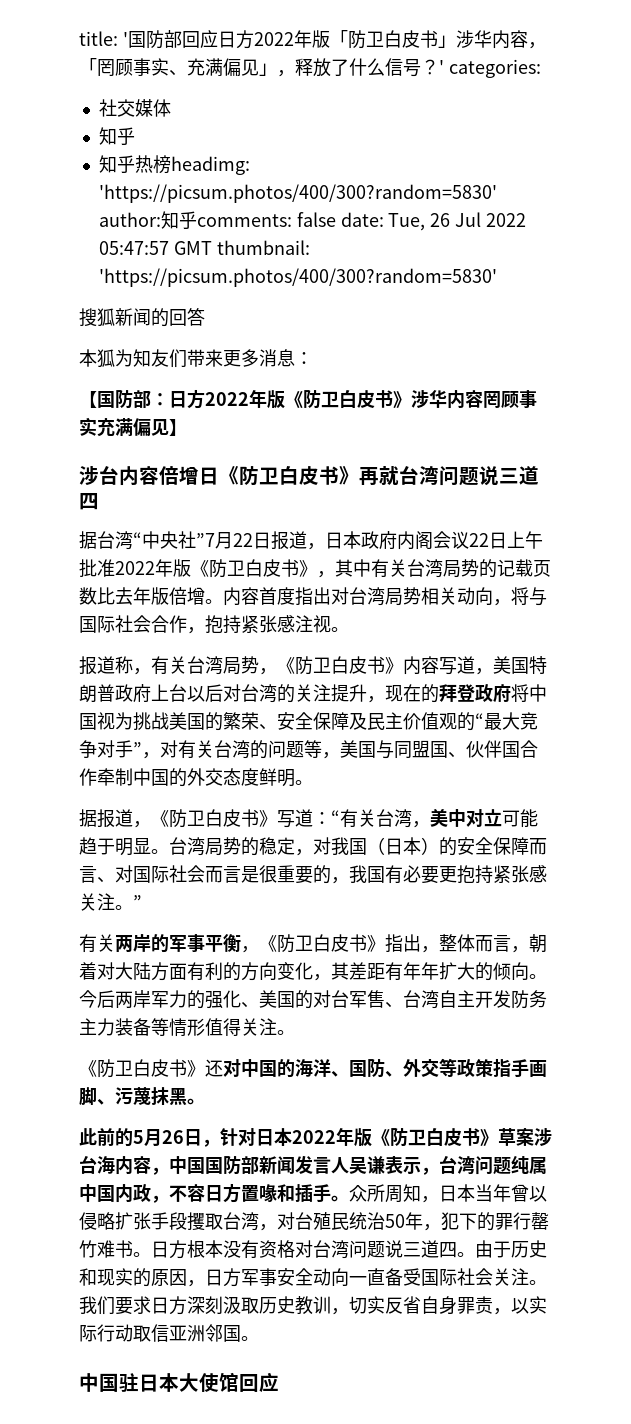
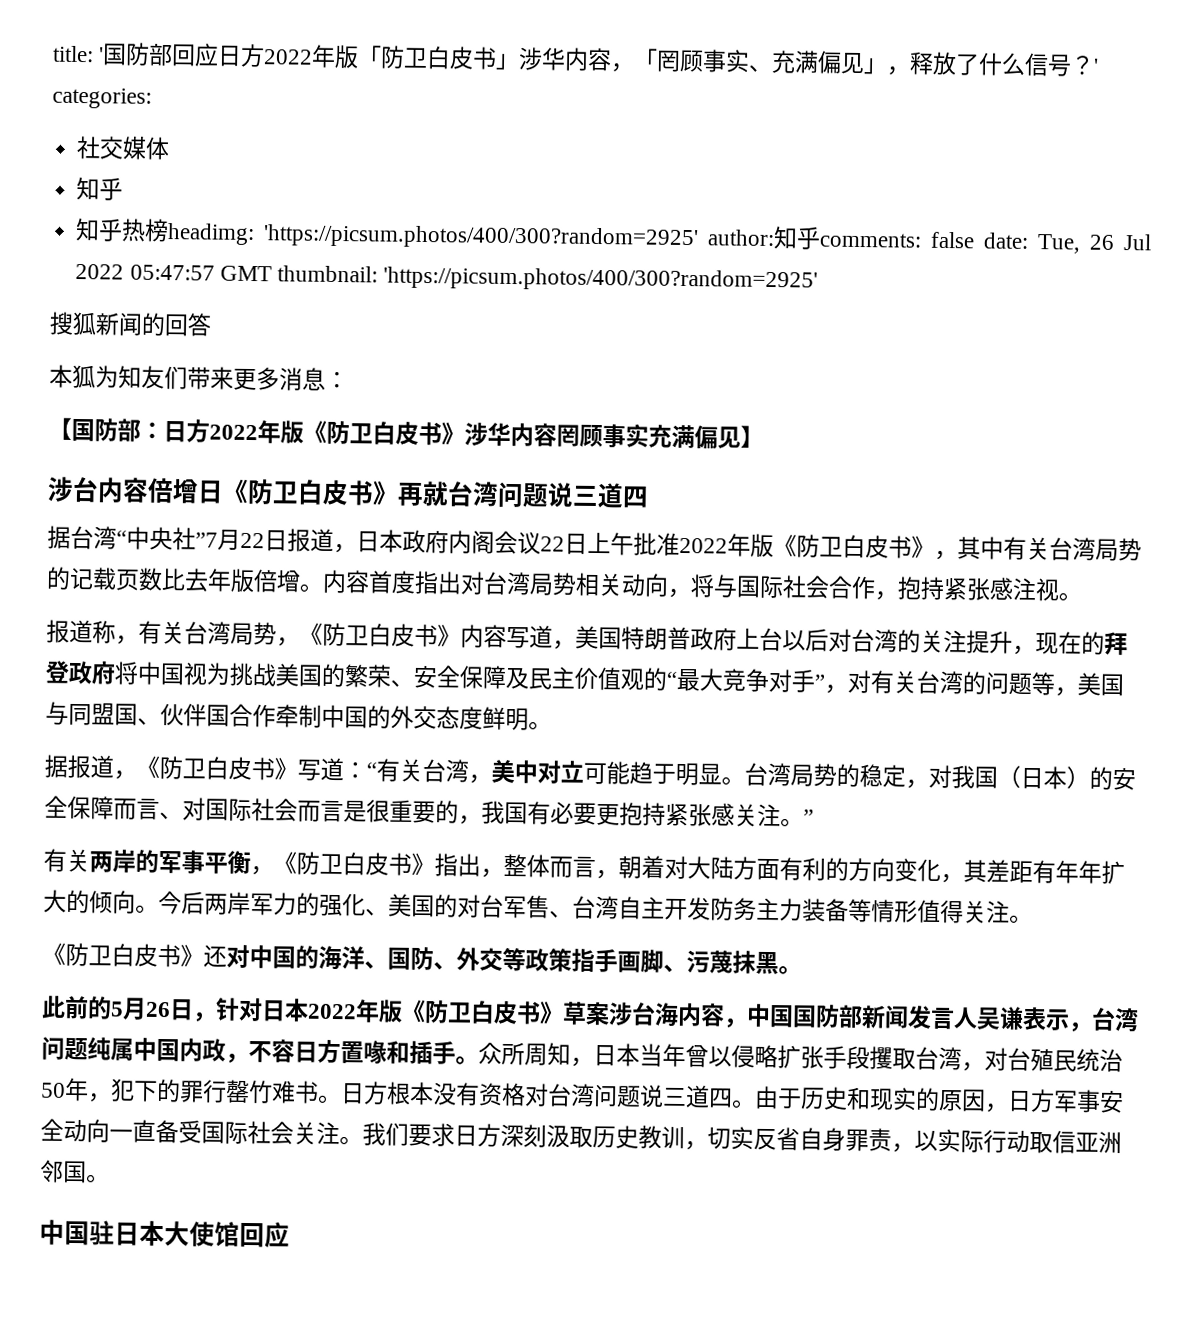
- 知乎热榜headimg: 'https://picsum.photos/400/300?random=5830' author:知乎comments: false date: Tue, 26 Jul 2022 05:47:57 GMT thumbnail: 'https://picsum.photos/400/300?random=5830'
+ 知乎热榜headimg: 'https://picsum.photos/400/300?random=2925' author:知乎comments: false date: Tue, 26 Jul 2022 05:47:57 GMT thumbnail: 'https://picsum.photos/400/300?random=2925'

